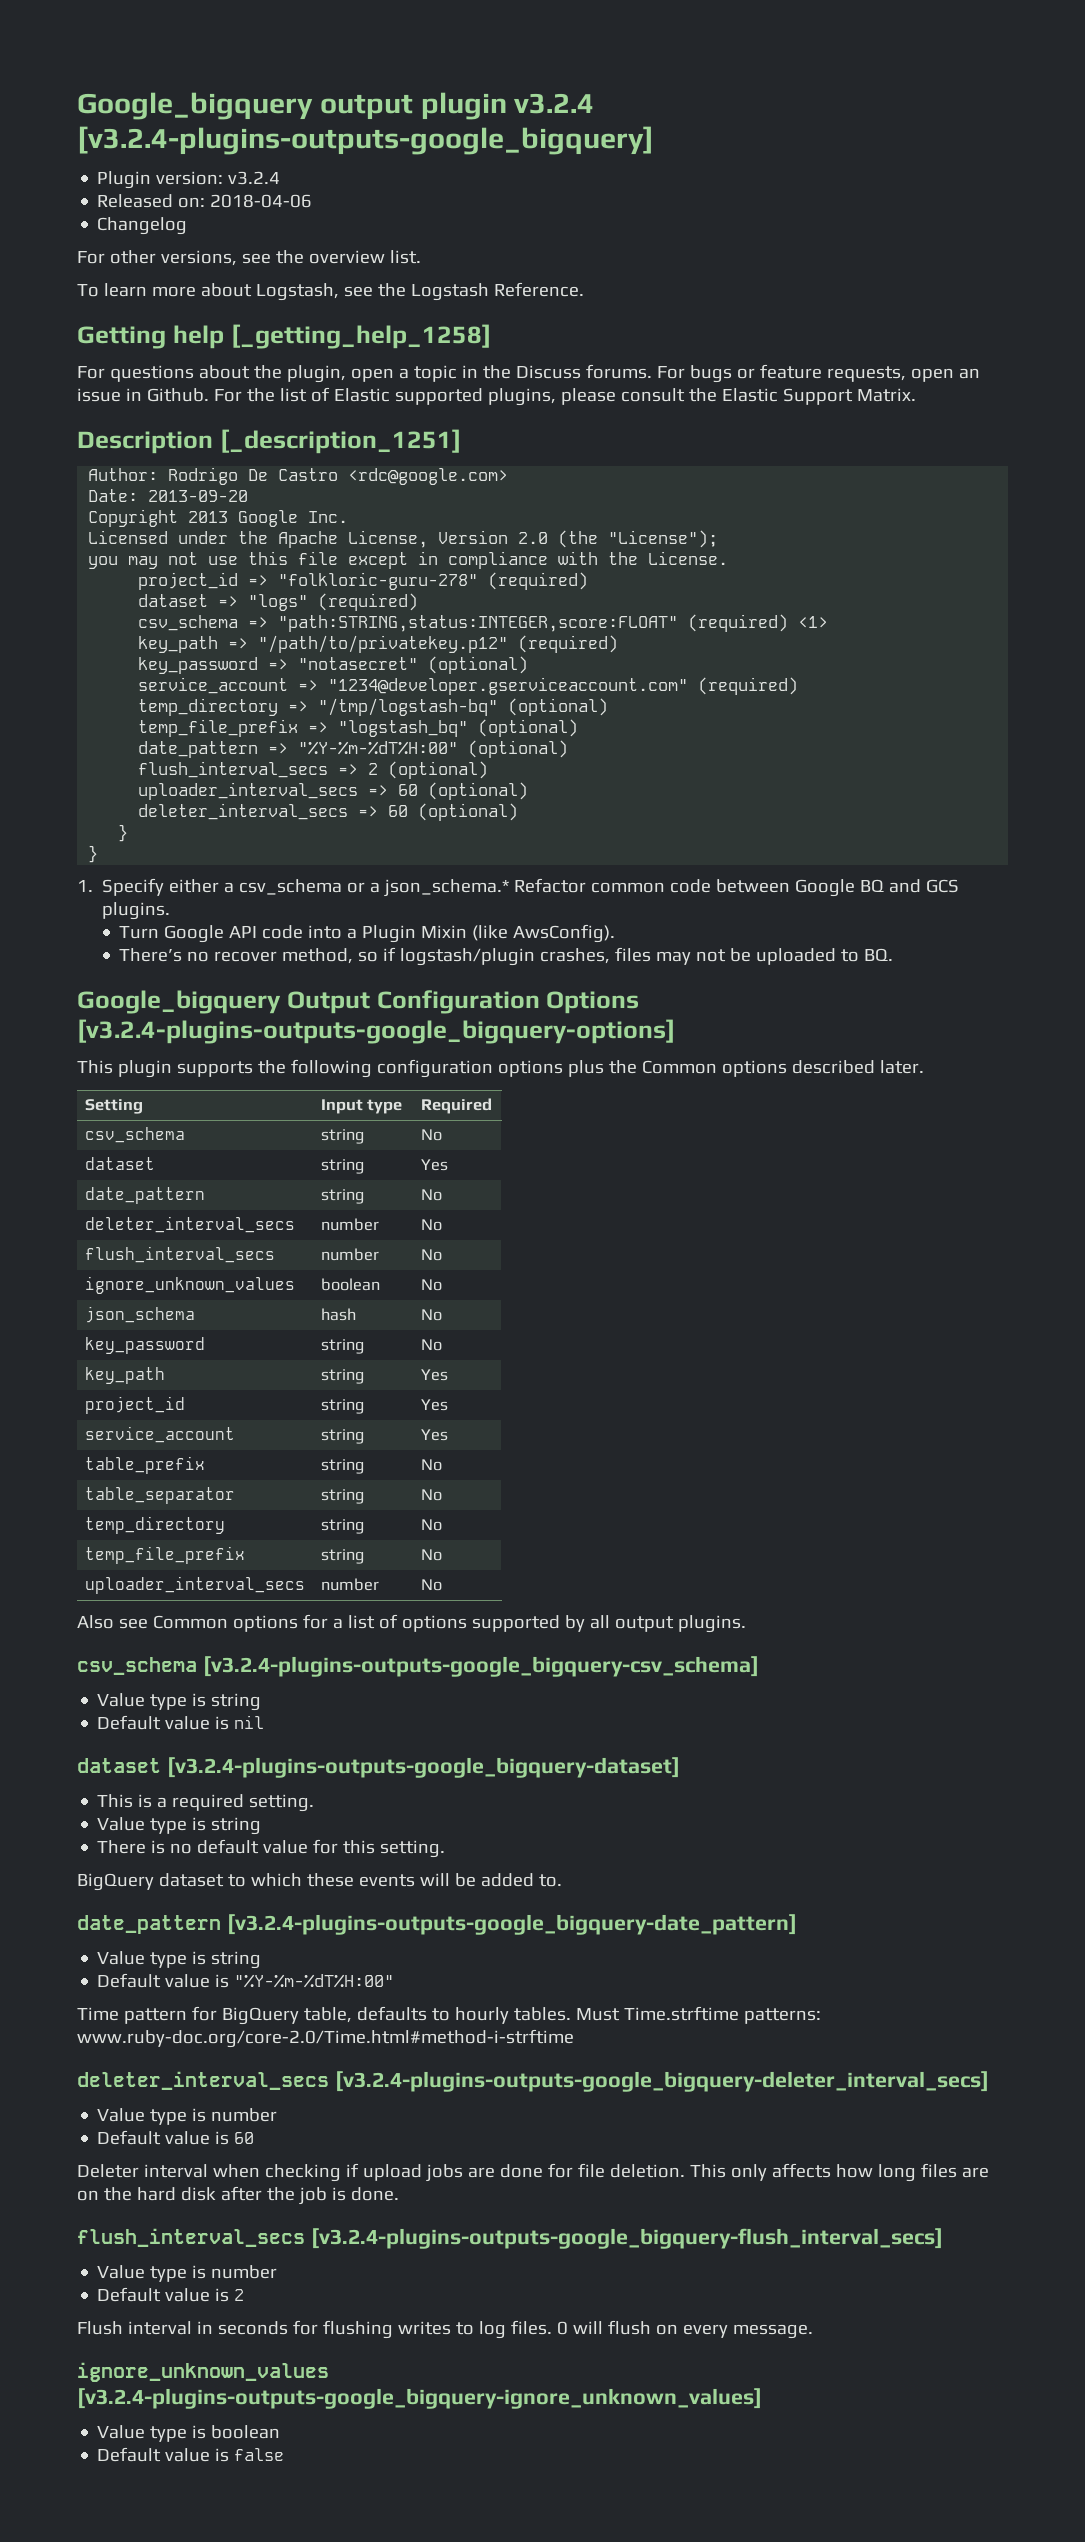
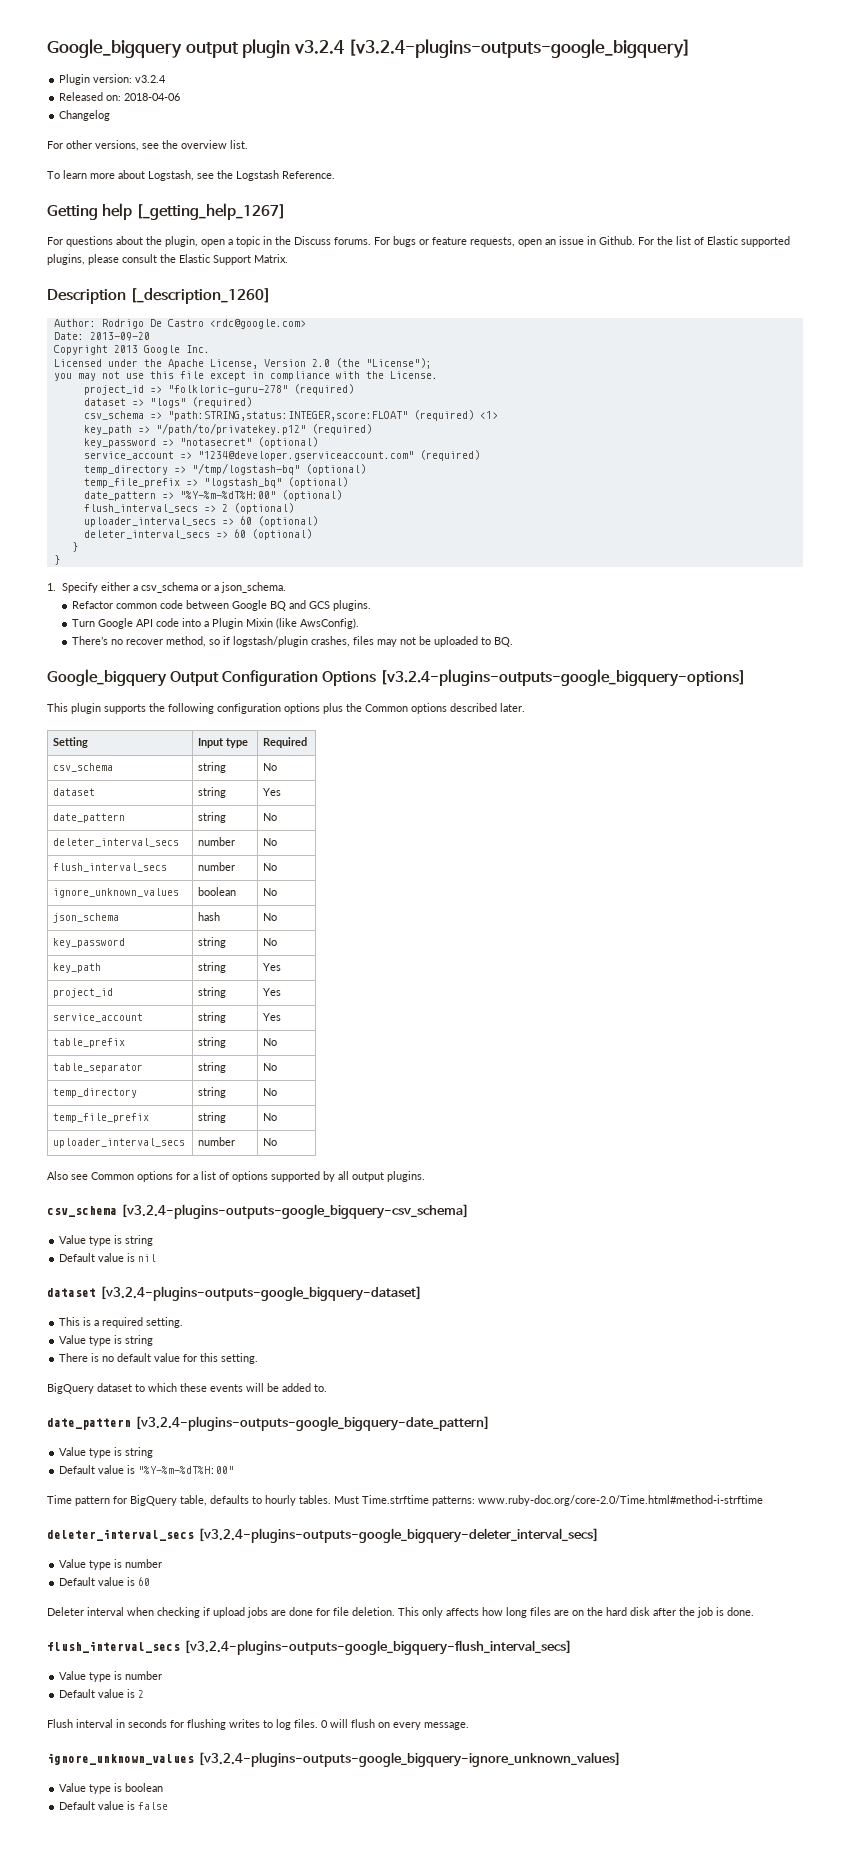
- Getting help [_getting_help_1258]
+ Getting help [_getting_help_1267]
- Description [_description_1251]
+ Description [_description_1260]
- 1. Specify either a csv_schema or a json_schema.* Refactor common code between Google BQ and GCS plugins.
+ 1. Specify either a csv_schema or a json_schema.
+ Refactor common code between Google BQ and GCS plugins.

